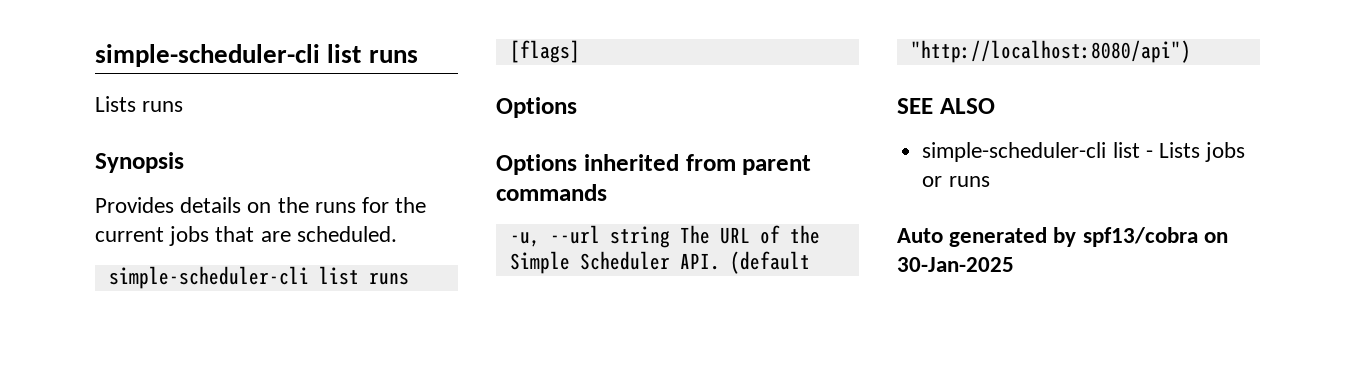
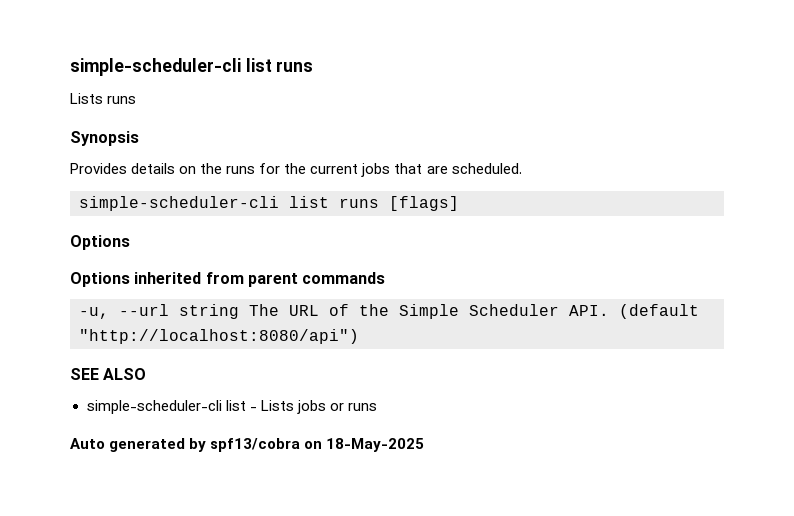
- Auto generated by spf13/cobra on 30-Jan-2025
+ Auto generated by spf13/cobra on 18-May-2025

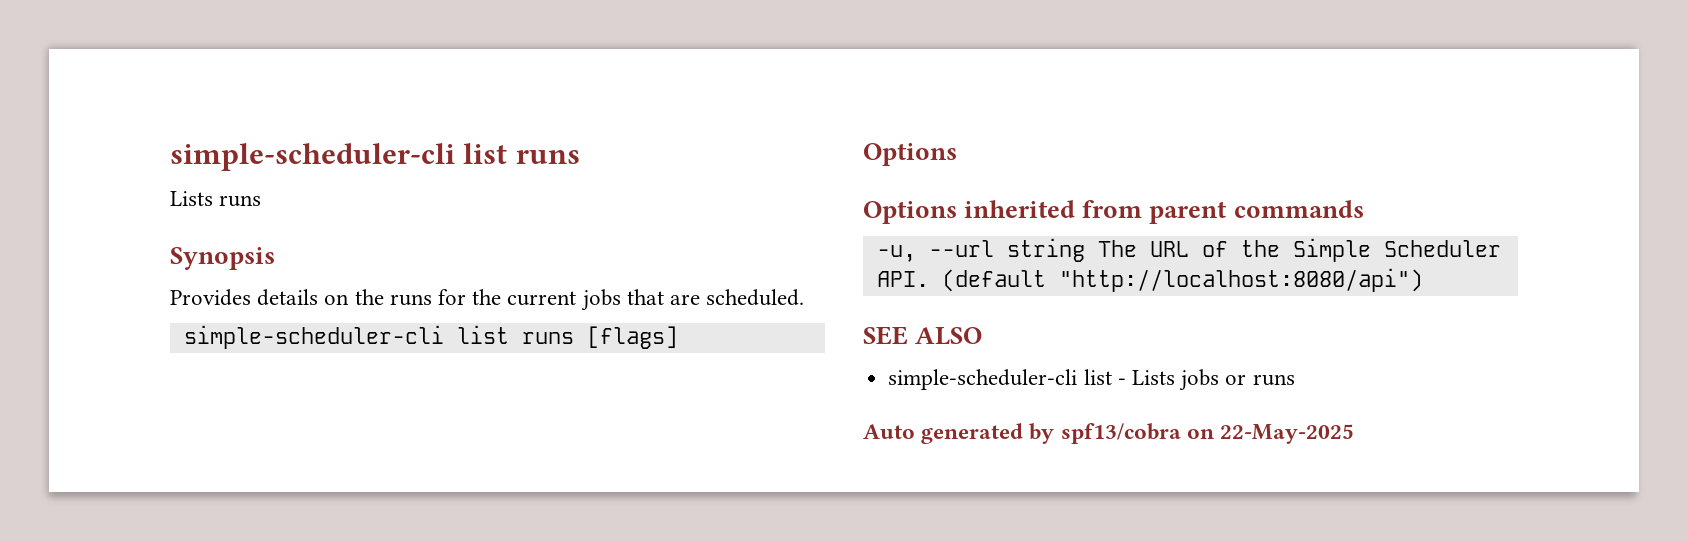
- Auto generated by spf13/cobra on 18-May-2025
+ Auto generated by spf13/cobra on 22-May-2025

